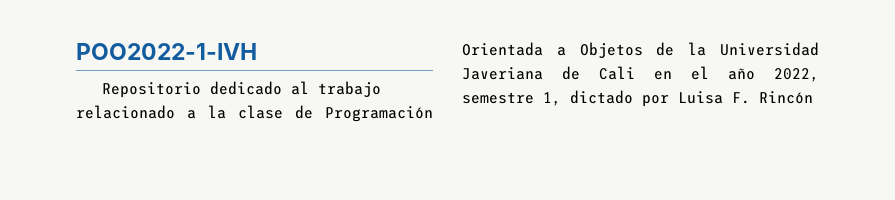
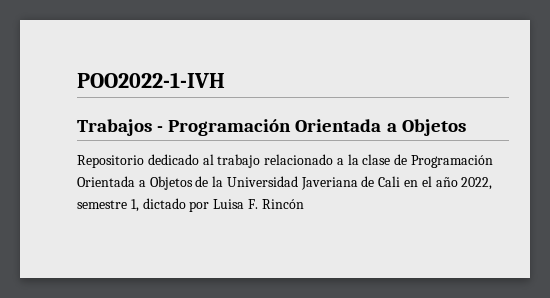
+ Trabajos - Programación Orientada a Objetos

